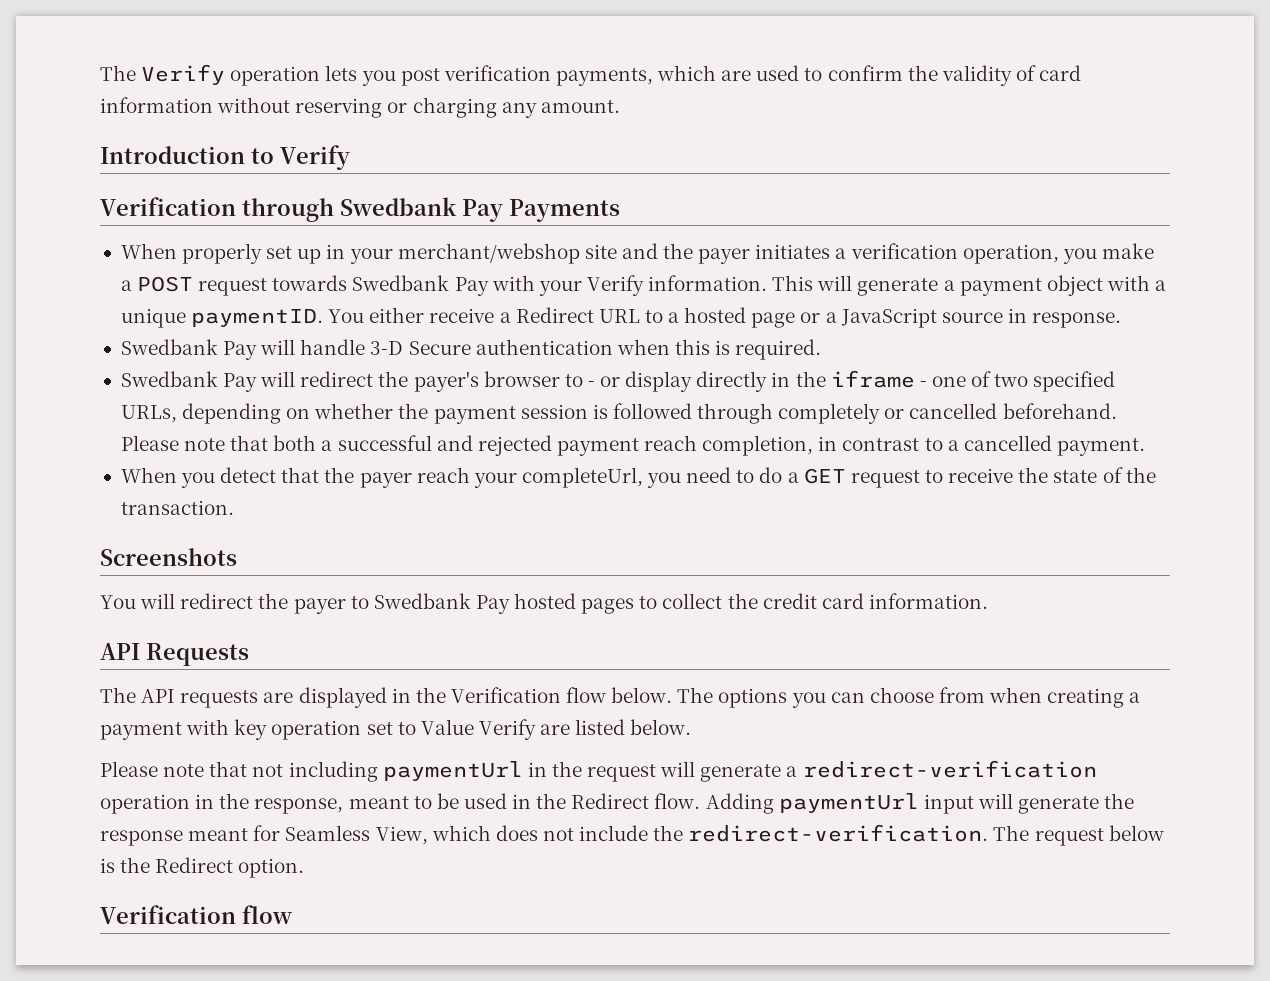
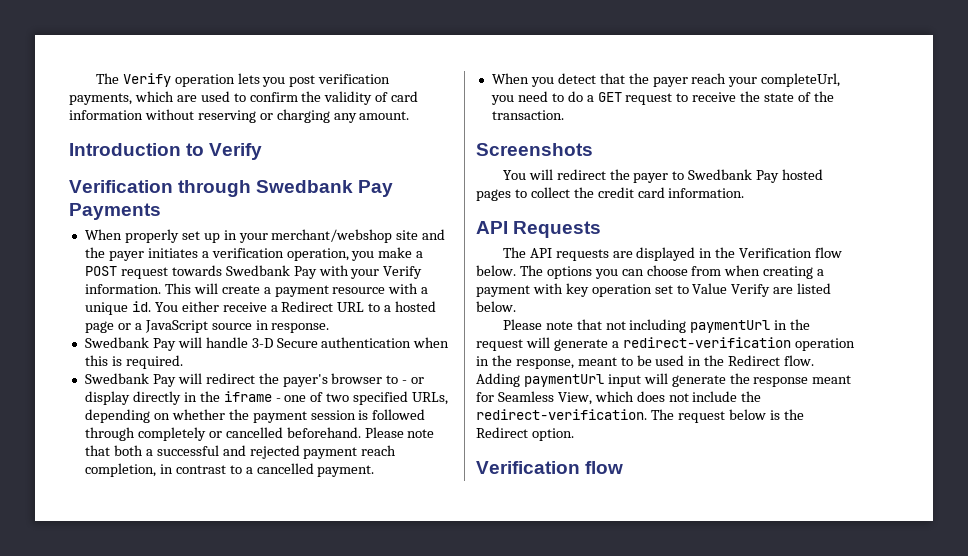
- This will generate a payment object with a unique paymentID.
+ This will create a payment resource with a unique id.

